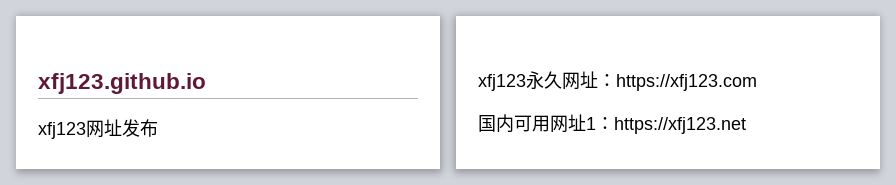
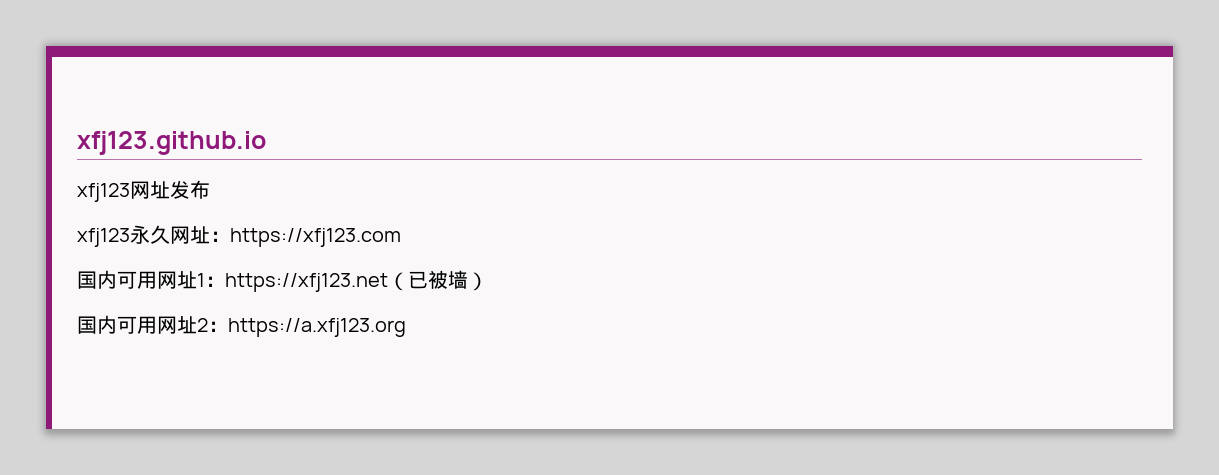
- 国内可用网址1：https://xfj123.net
+ 国内可用网址1：https://xfj123.net（已被墙）
+ 国内可用网址2：https://a.xfj123.org

